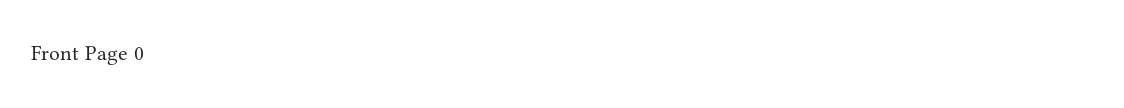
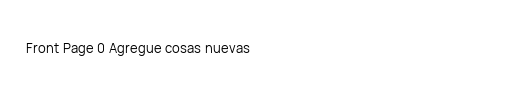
- Front Page 0
+ Front Page 0 Agregue cosas nuevas

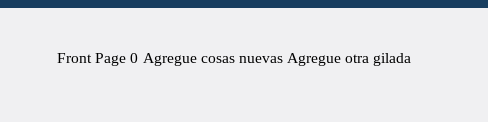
- Front Page 0 Agregue cosas nuevas
+ Front Page 0 Agregue cosas nuevas Agregue otra gilada

